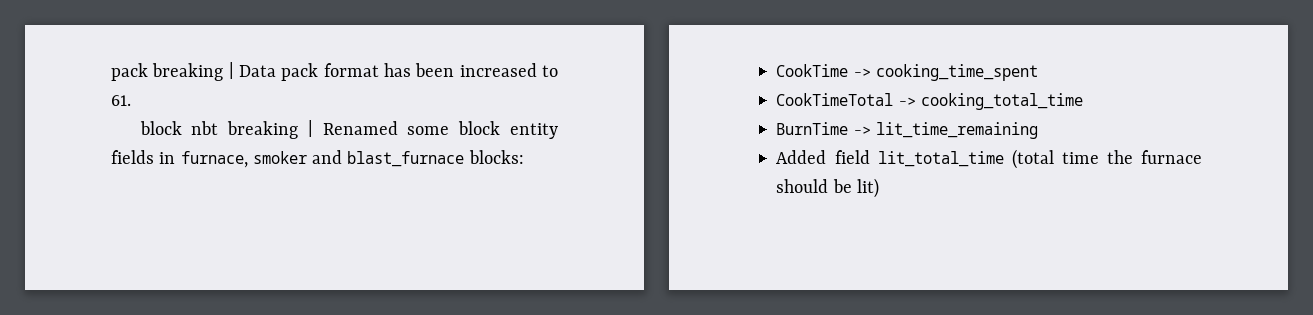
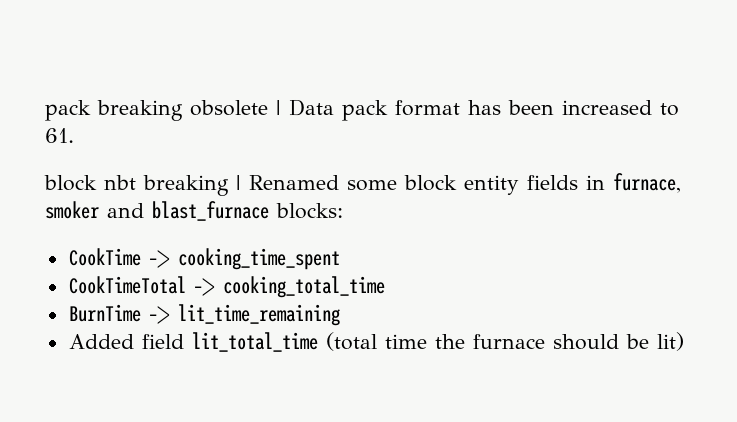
- pack breaking | Data pack format has been increased to 61.
+ pack breaking obsolete | Data pack format has been increased to 61.

